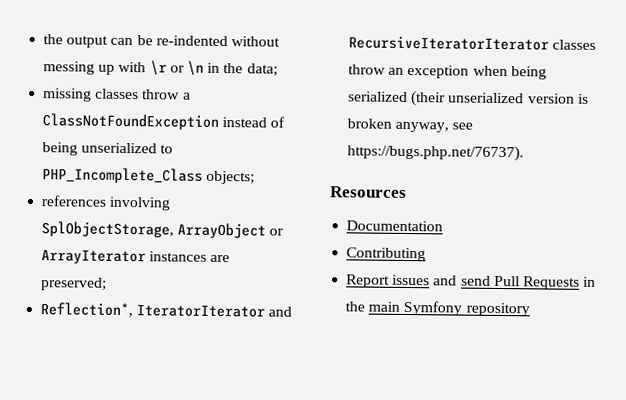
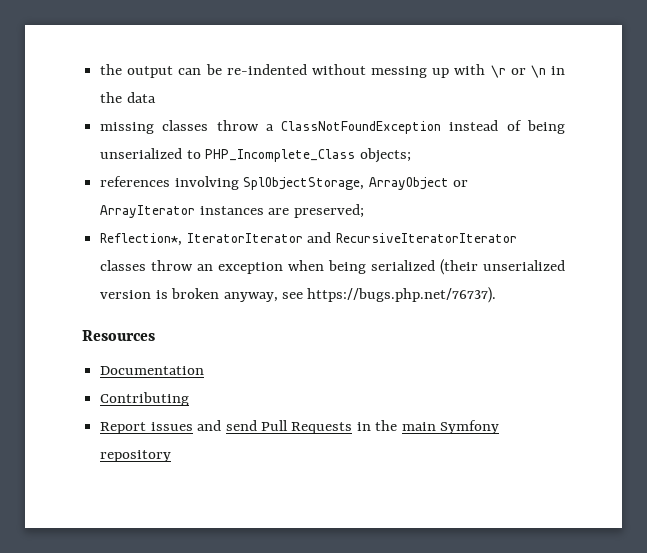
- the output can be re-indented without messing up with \r or \n in the data;
+ the output can be re-indented without messing up with \r or \n in the data

